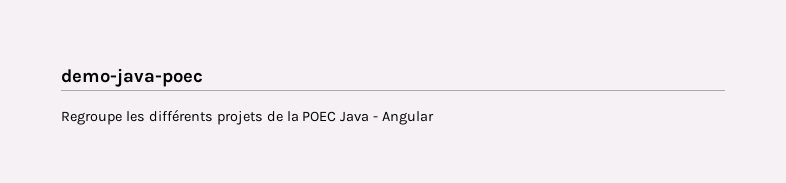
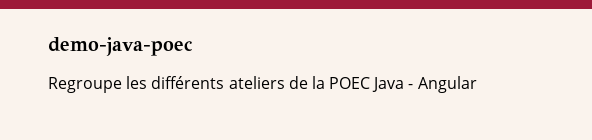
- Regroupe les différents projets de la POEC Java - Angular
+ Regroupe les différents ateliers de la POEC Java - Angular

